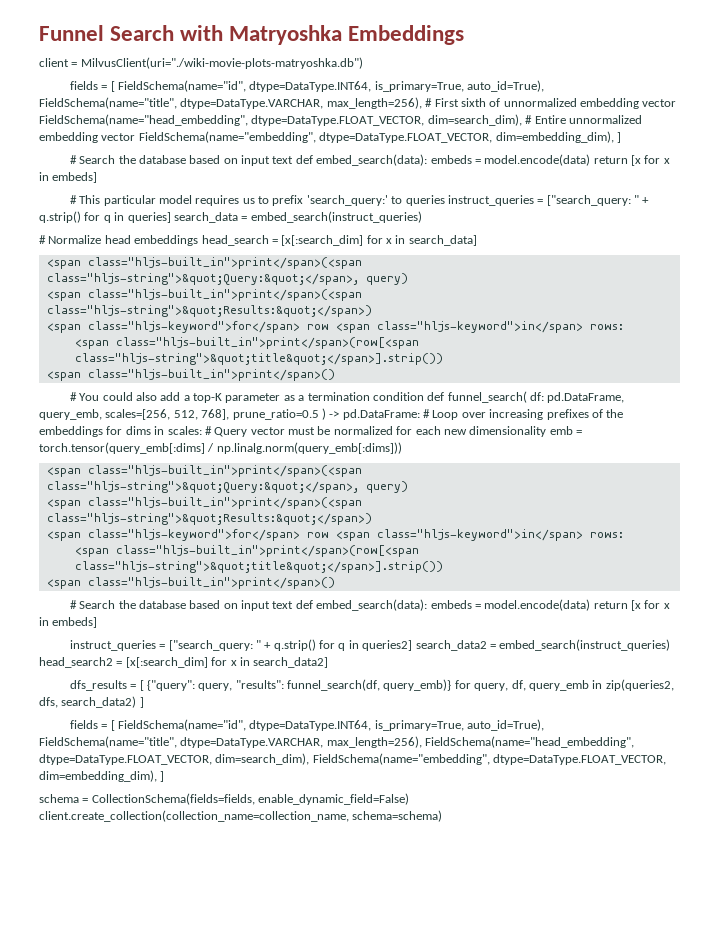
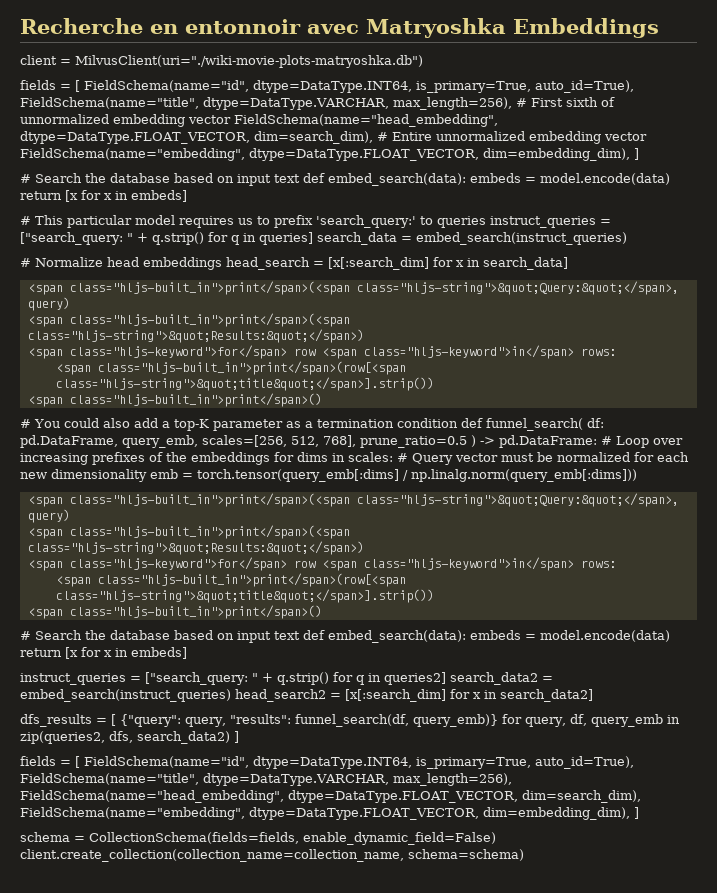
- Funnel Search with Matryoshka Embeddings
+ Recherche en entonnoir avec Matryoshka Embeddings

